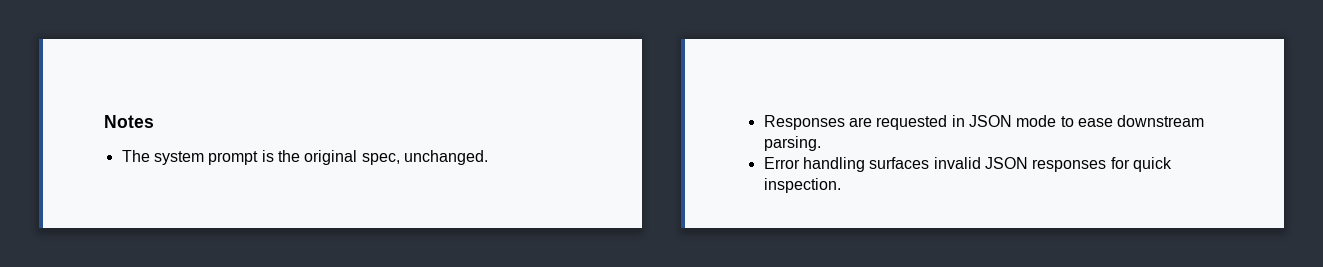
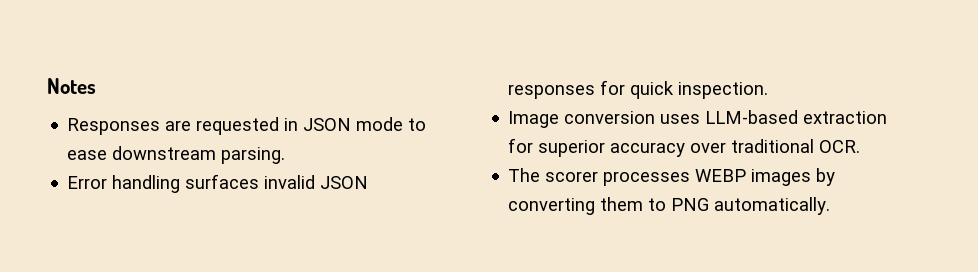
- The system prompt is the original spec, unchanged.
+ Image conversion uses LLM-based extraction for superior accuracy over traditional OCR.
+ The scorer processes WEBP images by converting them to PNG automatically.

